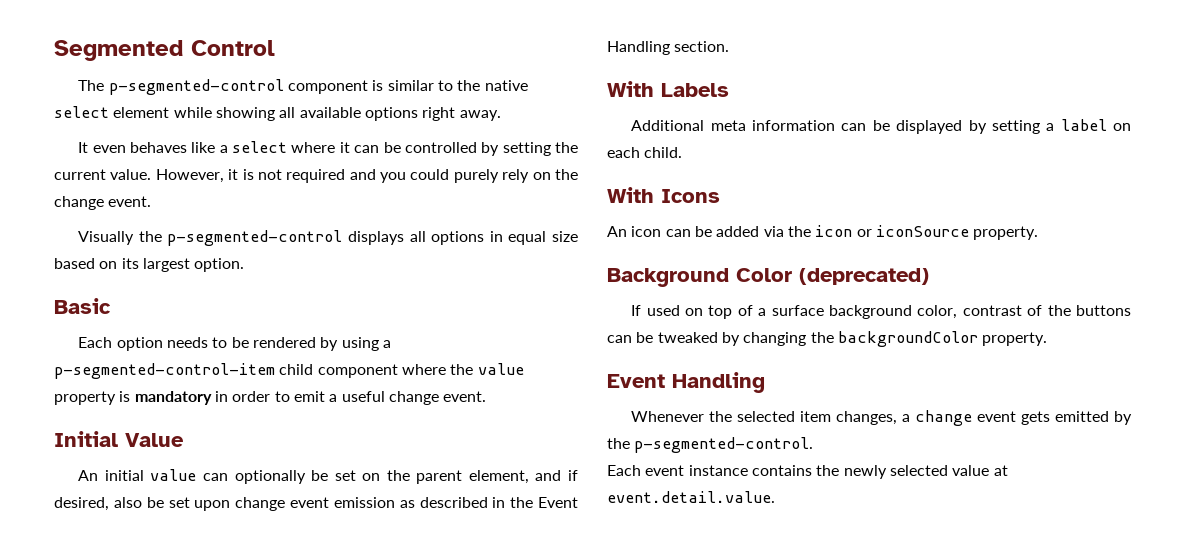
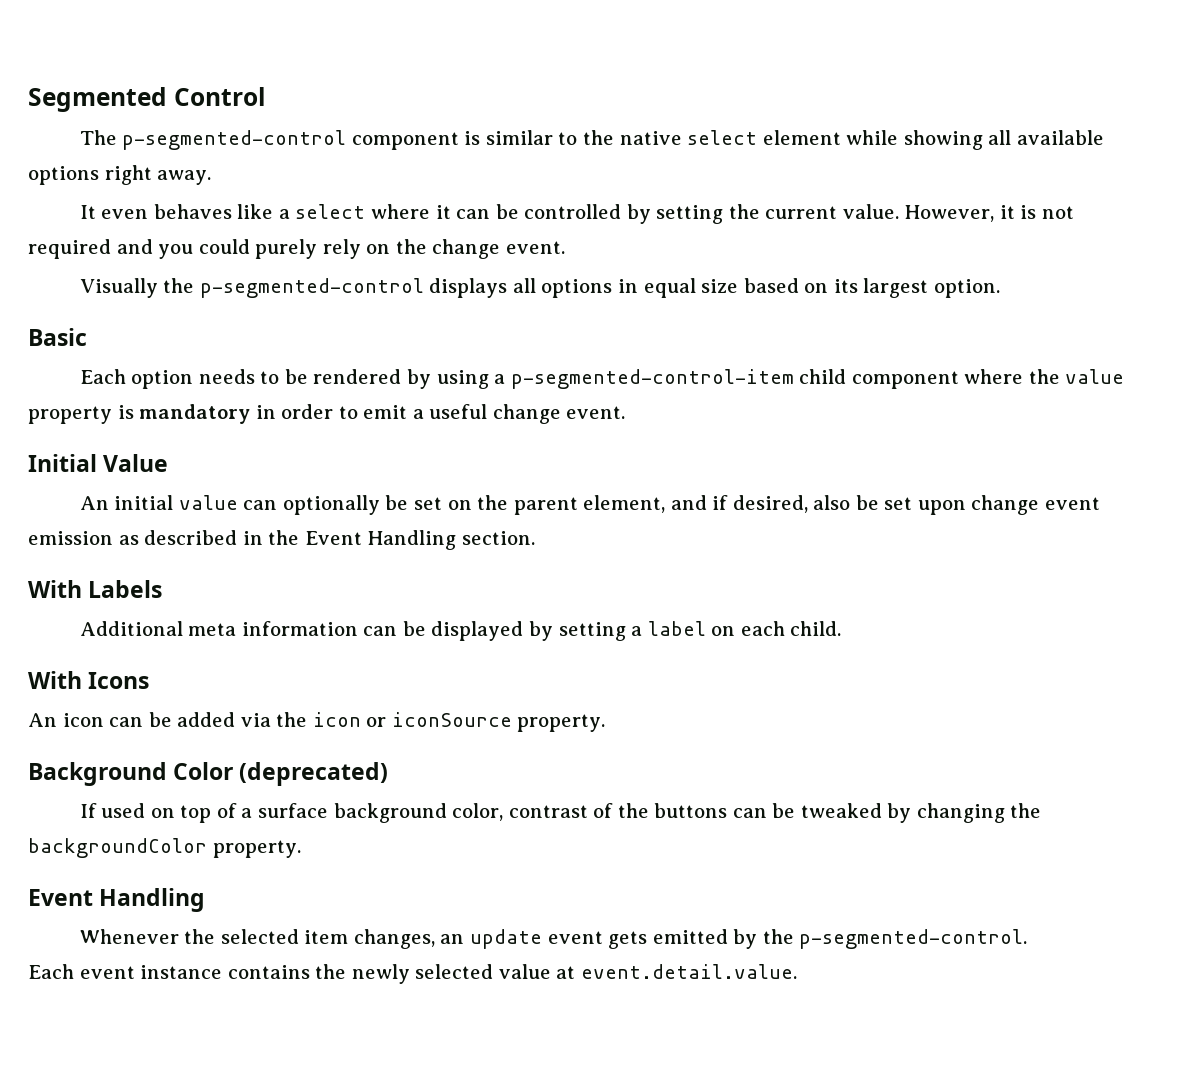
- Whenever the selected item changes, a change event gets emitted by the p-segmented-control.
+ Whenever the selected item changes, an update event gets emitted by the p-segmented-control.

